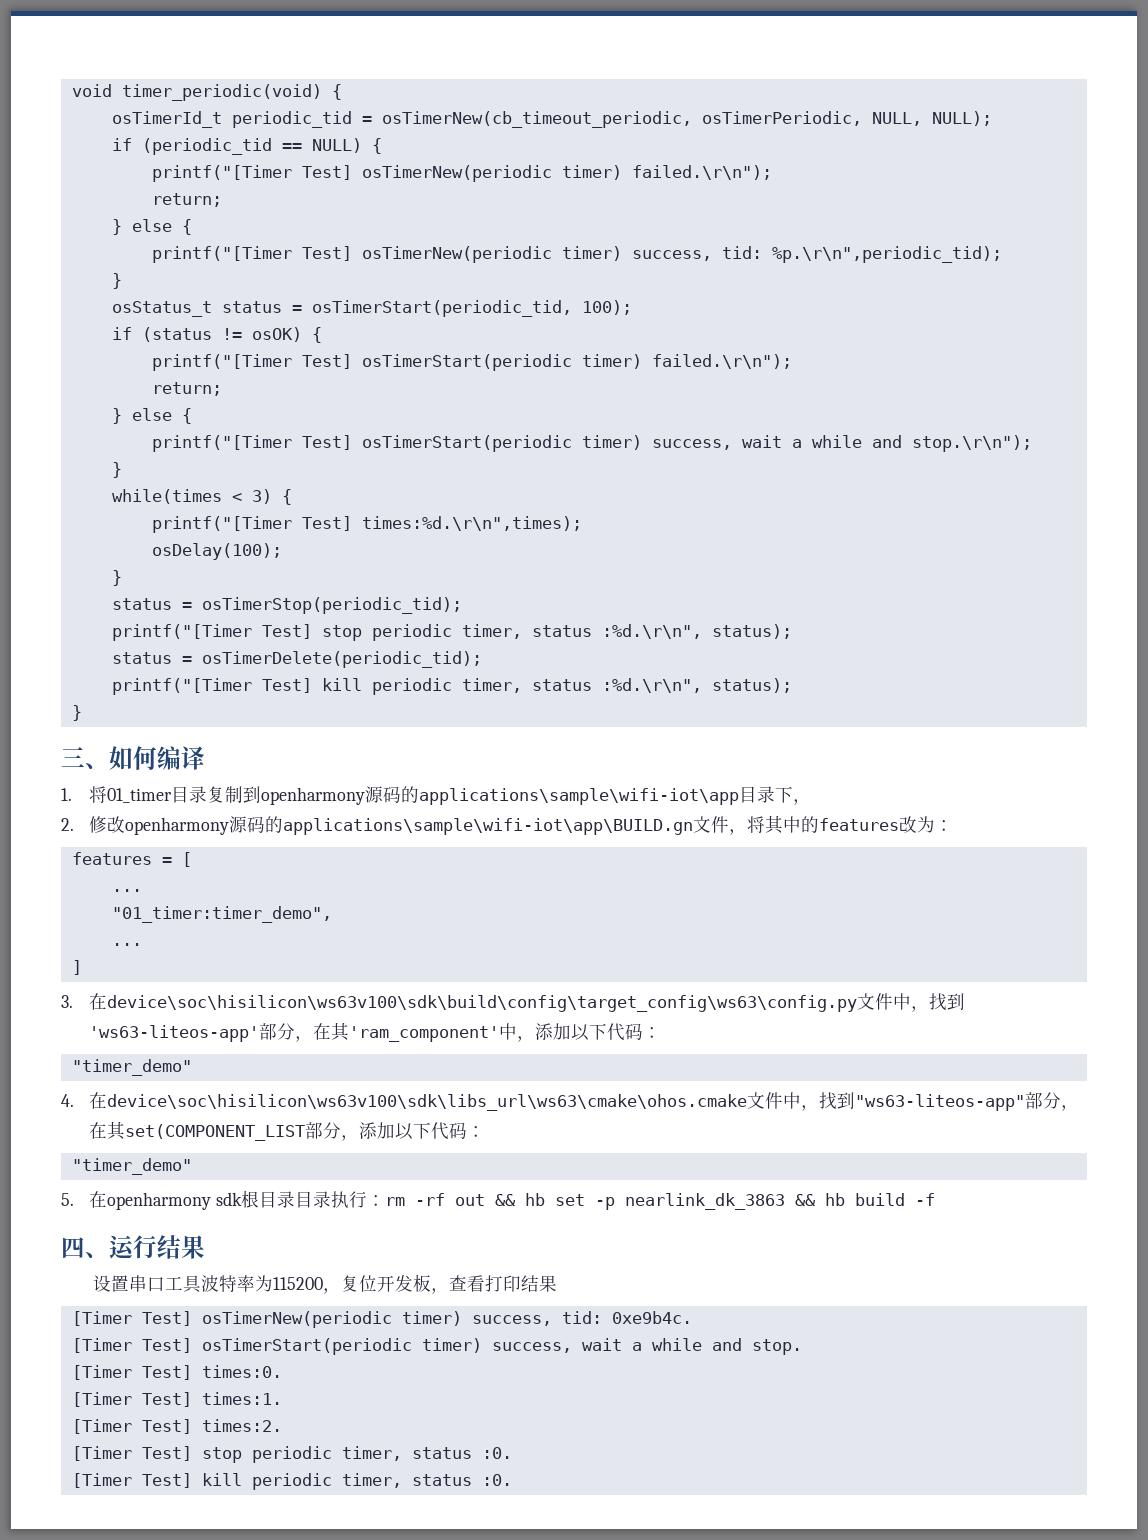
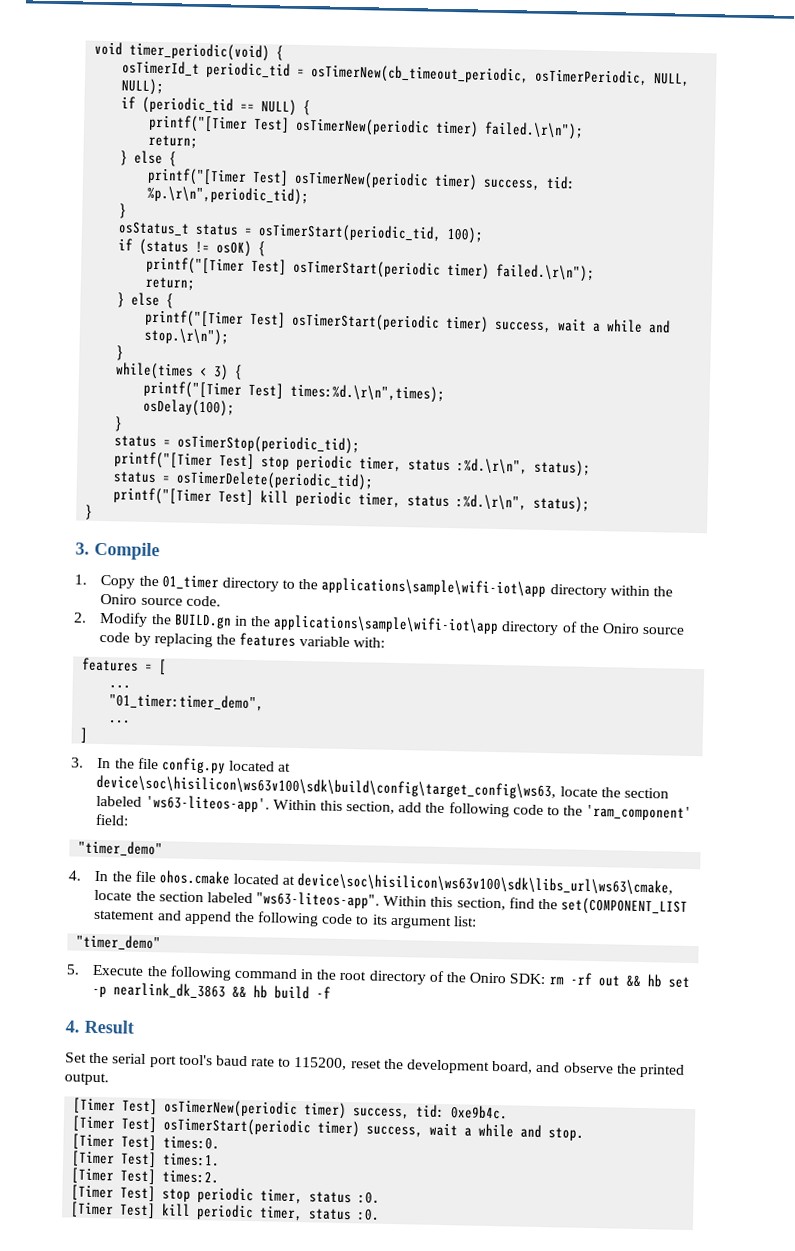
- 三、如何编译
- 1.将01_timer目录复制到openharmony源码的applications\sample\wifi-iot\app目录下，
- 2.修改openharmony源码的applications\sample\wifi-iot\app\BUILD.gn文件，将其中的features改为：
+ 3. Compile
+ 1. Copy the 01_timer directory to the applications\sample\wifi-iot\app directory within the Oniro source code.
+ 2. Modify the BUILD.gn in the applications\sample\wifi-iot\app directory of the Oniro source code by replacing the features variable with:
- 3.在device\soc\hisilicon\ws63v100\sdk\build\config\target_config\ws63\config.py文件中，找到'ws63-liteos-app'部分，在其'ram_component'中，添加以下代码：
+ 3. In the file config.py located at device\soc\hisilicon\ws63v100\sdk\build\config\target_config\ws63, locate the section labeled 'ws63-liteos-app'. Within this section, add the following code to the 'ram_component' field:
  "timer_demo"
- 4.在device\soc\hisilicon\ws63v100\sdk\libs_url\ws63\cmake\ohos.cmake文件中，找到"ws63-liteos-app"部分，在其set(COMPONENT_LIST部分，添加以下代码：
+ 4. In the file ohos.cmake located at device\soc\hisilicon\ws63v100\sdk\libs_url\ws63\cmake, locate the section labeled "ws63-liteos-app". Within this section, find the set(COMPONENT_LIST statement and append the following code to its argument list:
  "timer_demo"
- 5.在openharmony sdk根目录目录执行：rm -rf out && hb set -p nearlink_dk_3863 && hb build -f
+ 5. Execute the following command in the root directory of the Oniro SDK: rm -rf out && hb set -p nearlink_dk_3863 && hb build -f
- 四、运行结果
- 设置串口工具波特率为115200，复位开发板，查看打印结果
+ 4. Result
+ Set the serial port tool's baud rate to 115200, reset the development board, and observe the printed output.

